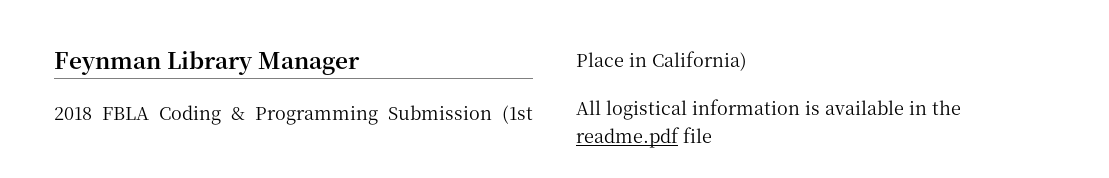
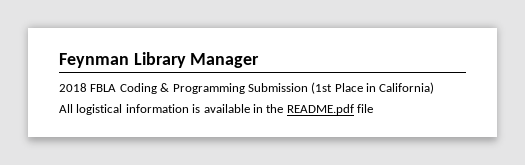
- All logistical information is available in the readme.pdf file
+ All logistical information is available in the README.pdf file

